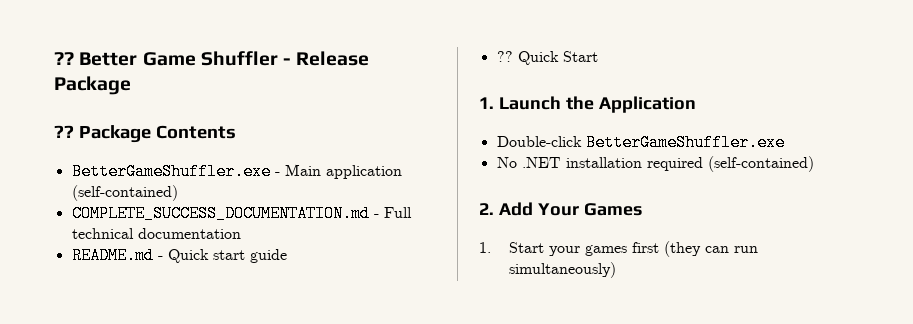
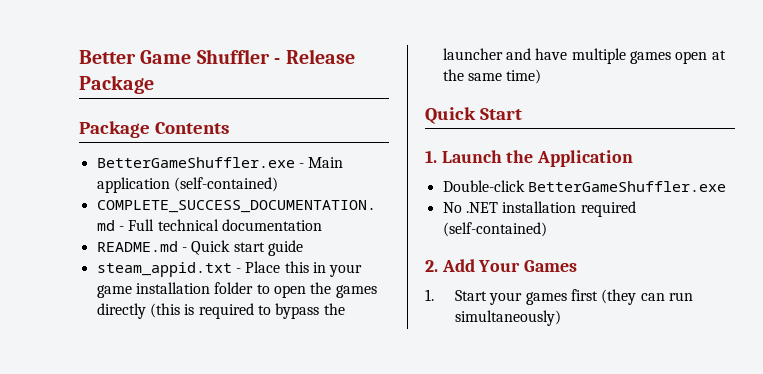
- ?? Better Game Shuffler - Release Package
- ?? Package Contents
+ Better Game Shuffler - Release Package
+ Package Contents
- ?? Quick Start
+ steam_appid.txt - Place this in your game installation folder to open the games directly (this is required to bypass the launcher and have multiple games open at the same time)
+ Quick Start

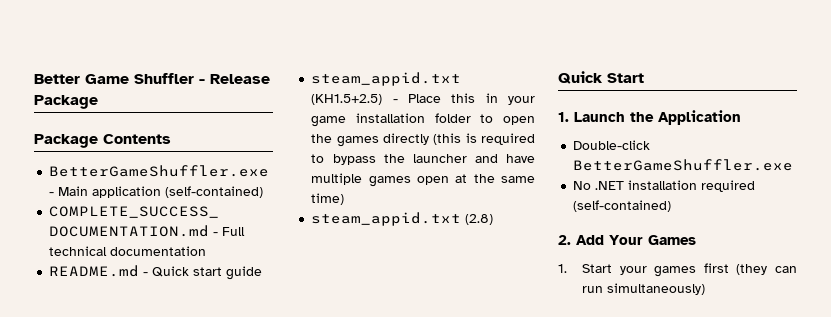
- steam_appid.txt - Place this in your game installation folder to open the games directly (this is required to bypass the launcher and have multiple games open at the same time)
+ steam_appid.txt (KH1.5+2.5) - Place this in your game installation folder to open the games directly (this is required to bypass the launcher and have multiple games open at the same time)
+ steam_appid.txt (2.8)

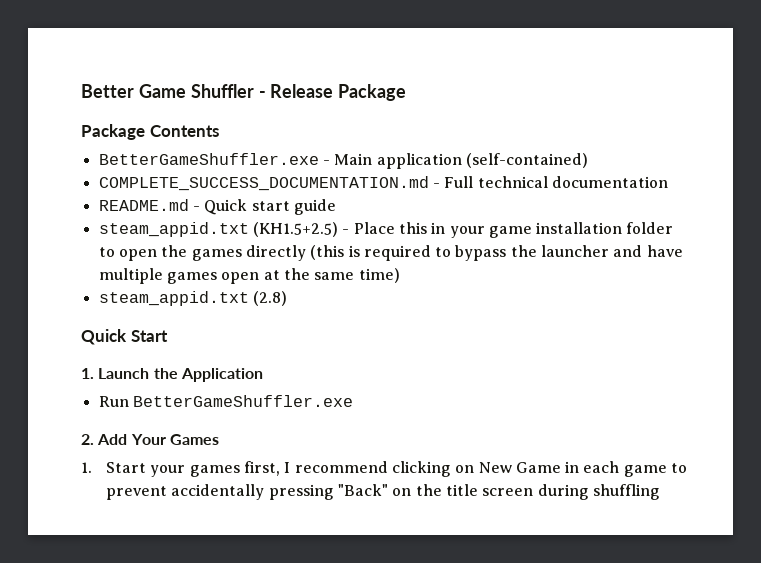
- Double-click BetterGameShuffler.exe
- No .NET installation required (self-contained)
+ Run BetterGameShuffler.exe
- 1. Start your games first (they can run simultaneously)
+ 1. Start your games first, I recommend clicking on New Game in each game to prevent accidentally pressing "Back" on the title screen during shuffling

